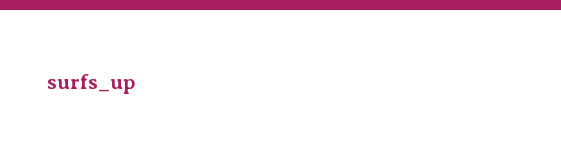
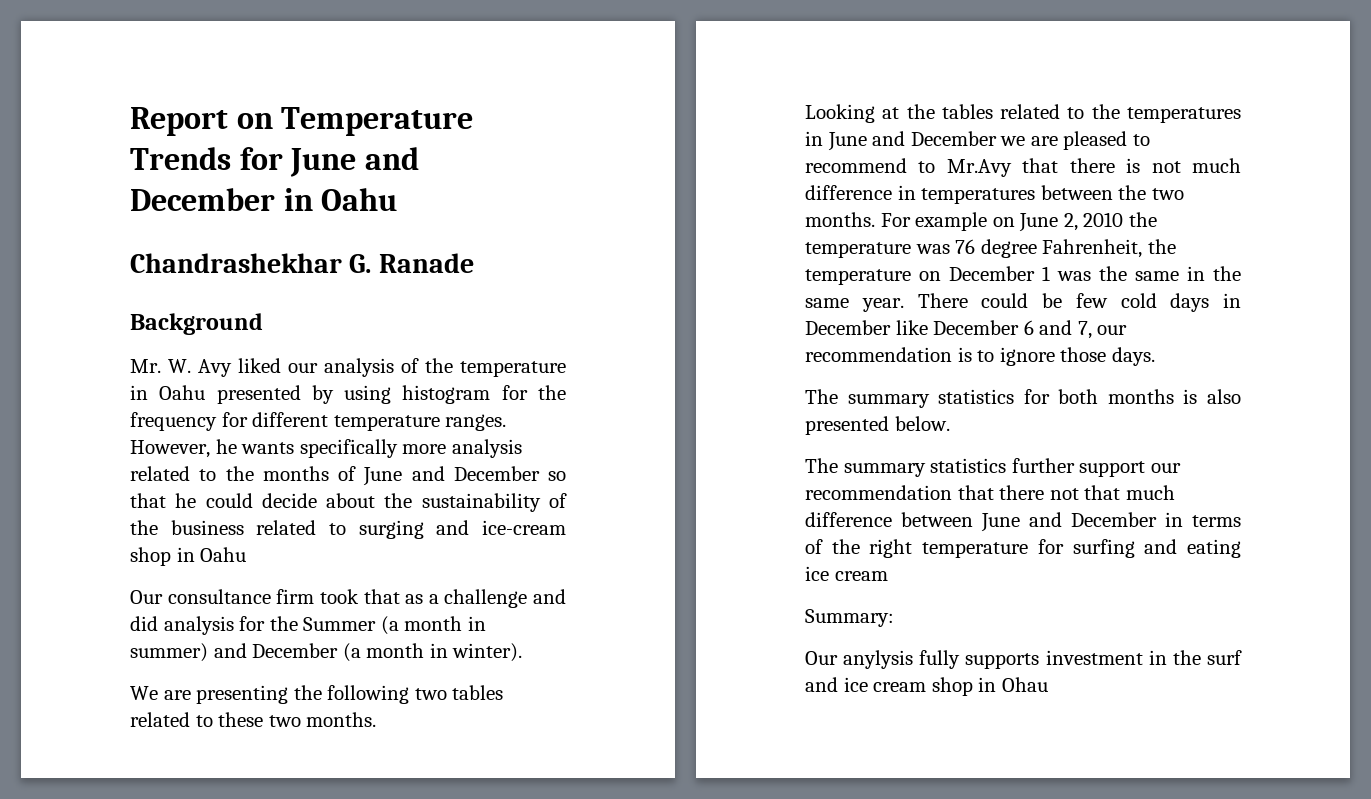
- surfs_up
+ Report on Temperature Trends for June and December in Oahu
+ Chandrashekhar G. Ranade
+ Background
+ Mr. W. Avy liked our analysis of the temperature in Oahu presented by using histogram for the frequency for different temperature ranges. However, he wants specifically more analysis related to the months of June and December so that he could decide about the sustainability of the business related to surging and ice-cream shop in Oahu
+ Our consultance firm took that as a challenge and did analysis for the Summer (a month in summer) and December (a month in winter).
+ We are presenting the following two tables related to these two months.
+ Looking at the tables related to the temperatures in June and December we are pleased to recommend to Mr.Avy that there is not much difference in temperatures between the two months. For example on June 2, 2010 the temperature was 76 degree Fahrenheit, the temperature on December 1 was the same in the same year. There could be few cold days in December like December 6 and 7, our recommendation is to ignore those days.
+ The summary statistics for both months is also presented below.
+ The summary statistics further support our recommendation that there not that much difference between June and December in terms of the right temperature for surfing and eating ice cream
+ Summary:
+ Our anylysis fully supports investment in the surf and ice cream shop in Ohau

